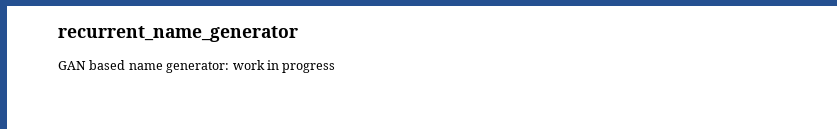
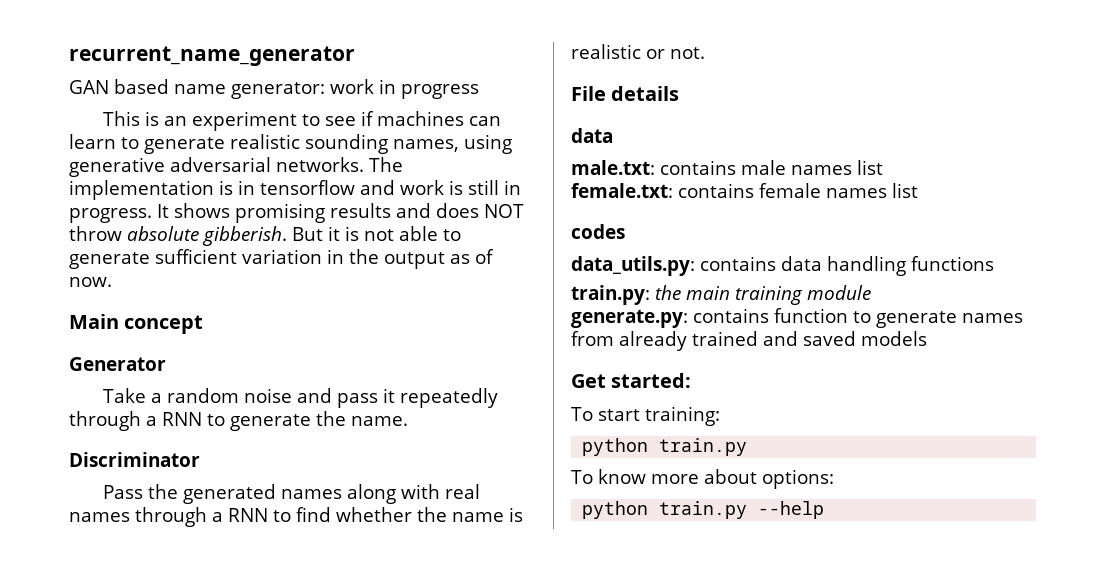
+ This is an experiment to see if machines can learn to generate realistic sounding names, using generative adversarial networks. The implementation is in tensorflow and work is still in progress. It shows promising results and does NOT throw absolute gibberish. But it is not able to generate sufficient variation in the output as of now.
+ Main concept
+ Generator
+ Take a random noise and pass it repeatedly through a RNN to generate the name.
+ Discriminator
+ Pass the generated names along with real names through a RNN to find whether the name is realistic or not.
+ File details
+ data
+ male.txt: contains male names list
+ female.txt: contains female names list
+ codes
+ data_utils.py: contains data handling functions
+ train.py: the main training module
+ generate.py: contains function to generate names from already trained and saved models
+ Get started:
+ To start training:
+ python train.py
+ To know more about options:
+ python train.py --help

